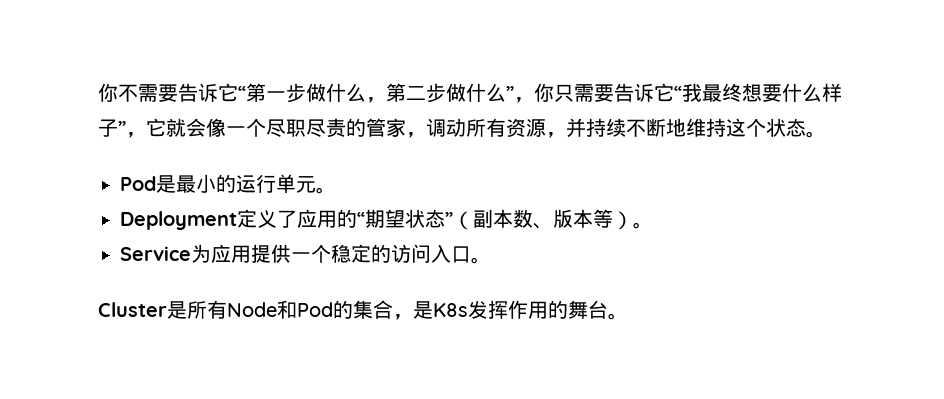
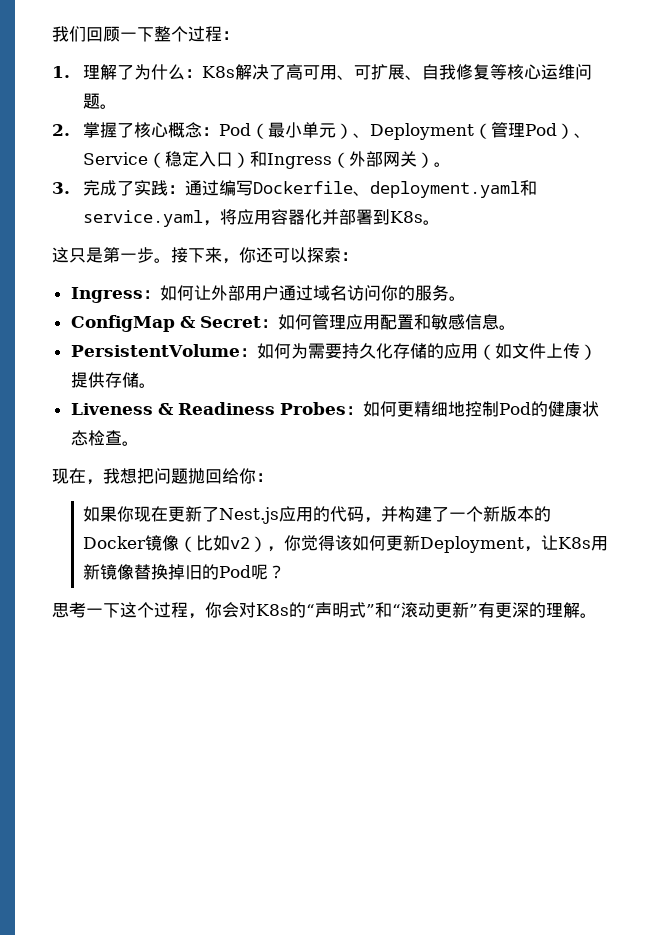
- 你不需要告诉它“第一步做什么，第二步做什么”，你只需要告诉它“我最终想要什么样子”，它就会像一个尽职尽责的管家，调动所有资源，并持续不断地维持这个状态。
- Pod是最小的运行单元。
- Deployment定义了应用的“期望状态”（副本数、版本等）。
- Service为应用提供一个稳定的访问入口。
- Cluster是所有Node和Pod的集合，是K8s发挥作用的舞台。
+ 我们回顾一下整个过程：
+ 1.理解了为什么：K8s解决了高可用、可扩展、自我修复等核心运维问题。
+ 2.掌握了核心概念：Pod（最小单元）、Deployment（管理Pod）、Service（稳定入口）和Ingress（外部网关）。
+ 3.完成了实践：通过编写Dockerfile、deployment.yaml和service.yaml，将应用容器化并部署到K8s。
+ 这只是第一步。接下来，你还可以探索：
+ Ingress：如何让外部用户通过域名访问你的服务。
+ ConfigMap & Secret：如何管理应用配置和敏感信息。
+ PersistentVolume：如何为需要持久化存储的应用（如文件上传）提供存储。
+ Liveness & Readiness Probes：如何更精细地控制Pod的健康状态检查。
+ 现在，我想把问题抛回给你：
+ 如果你现在更新了Nest.js应用的代码，并构建了一个新版本的Docker镜像（比如v2），你觉得该如何更新Deployment，让K8s用新镜像替换掉旧的Pod呢？
+ 思考一下这个过程，你会对K8s的“声明式”和“滚动更新”有更深的理解。

